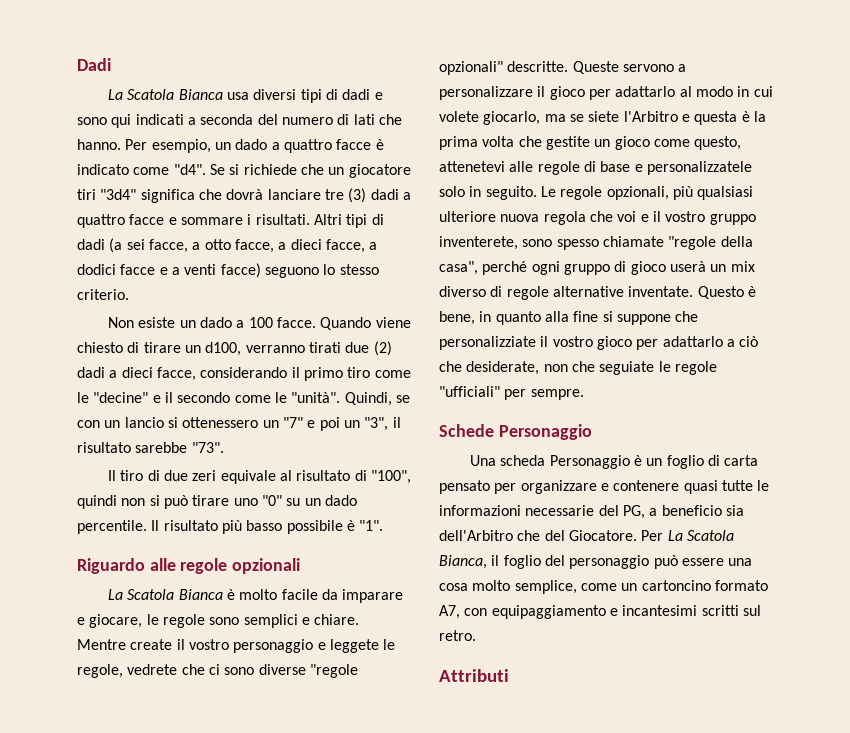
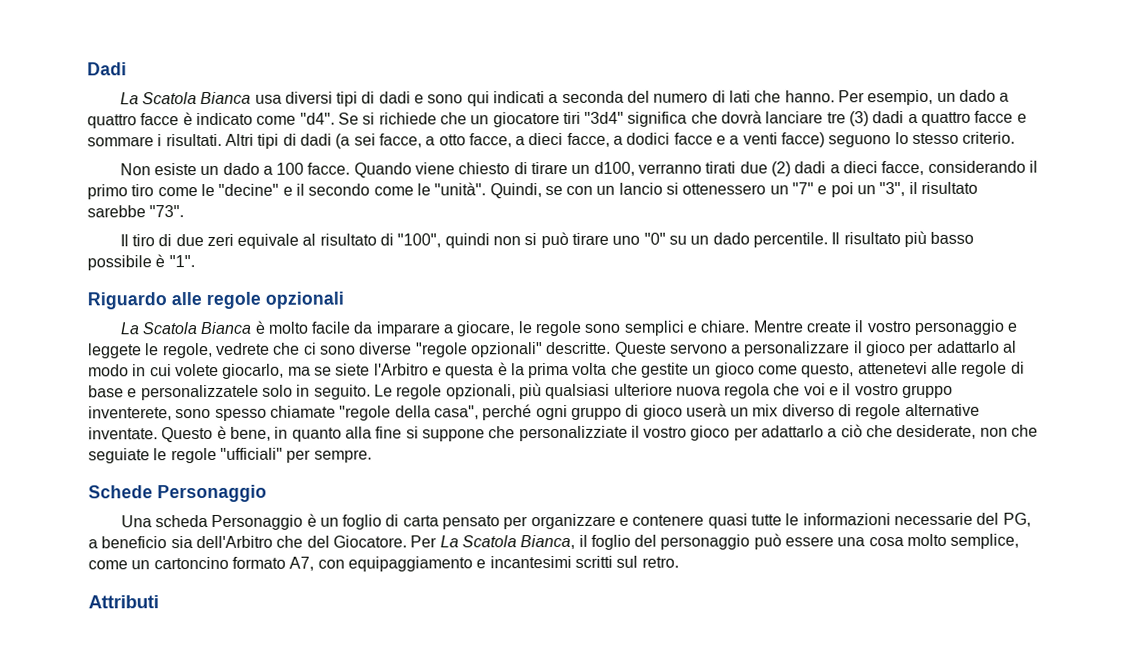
- La Scatola Bianca è molto facile da imparare e giocare, le regole sono semplici e chiare.
+ La Scatola Bianca è molto facile da imparare a giocare, le regole sono semplici e chiare.

